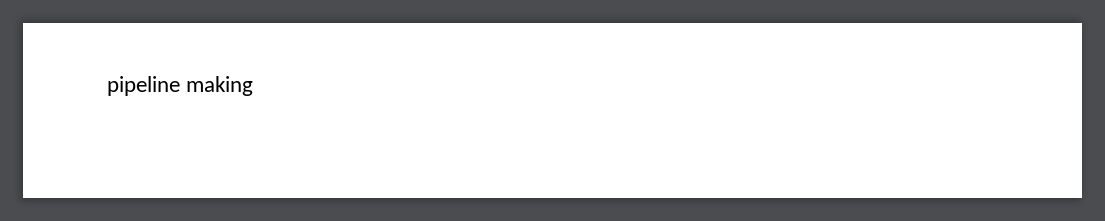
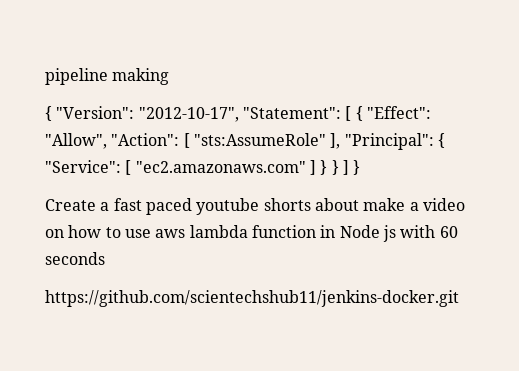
+ { "Version": "2012-10-17", "Statement": [ { "Effect": "Allow", "Action": [ "sts:AssumeRole" ], "Principal": { "Service": [ "ec2.amazonaws.com" ] } } ] }
+ Create a fast paced youtube shorts about make a video on how to use aws lambda function in Node js with 60 seconds
+ https://github.com/scientechshub11/jenkins-docker.git

